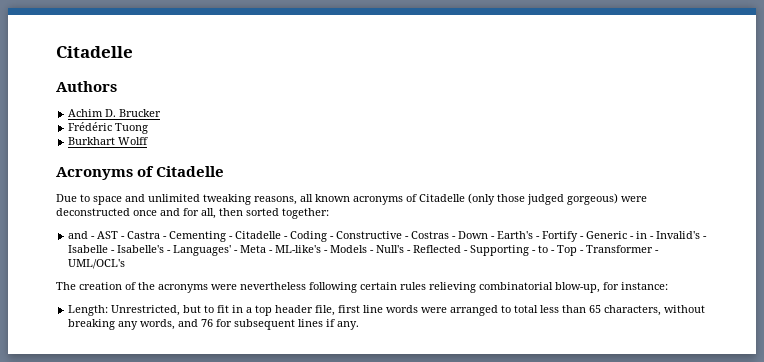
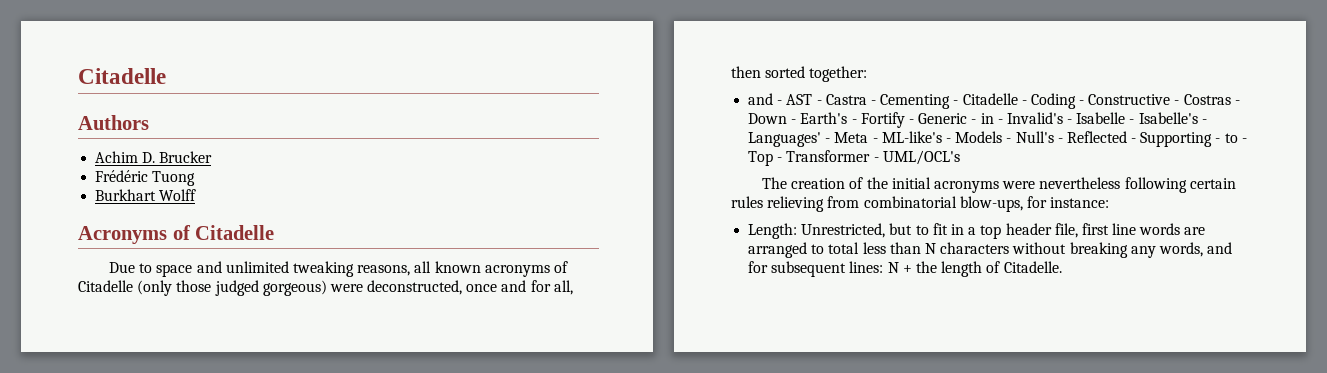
- Due to space and unlimited tweaking reasons, all known acronyms of Citadelle (only those judged gorgeous) were deconstructed once and for all, then sorted together:
+ Due to space and unlimited tweaking reasons, all known acronyms of Citadelle (only those judged gorgeous) were deconstructed, once and for all, then sorted together:
- The creation of the acronyms were nevertheless following certain rules relieving combinatorial blow-up, for instance:
+ The creation of the initial acronyms were nevertheless following certain rules relieving from combinatorial blow-ups, for instance:
- Length: Unrestricted, but to fit in a top header file, first line words were arranged to total less than 65 characters, without breaking any words, and 76 for subsequent lines if any.
+ Length: Unrestricted, but to fit in a top header file, first line words are arranged to total less than N characters without breaking any words, and for subsequent lines: N + the length of Citadelle.

